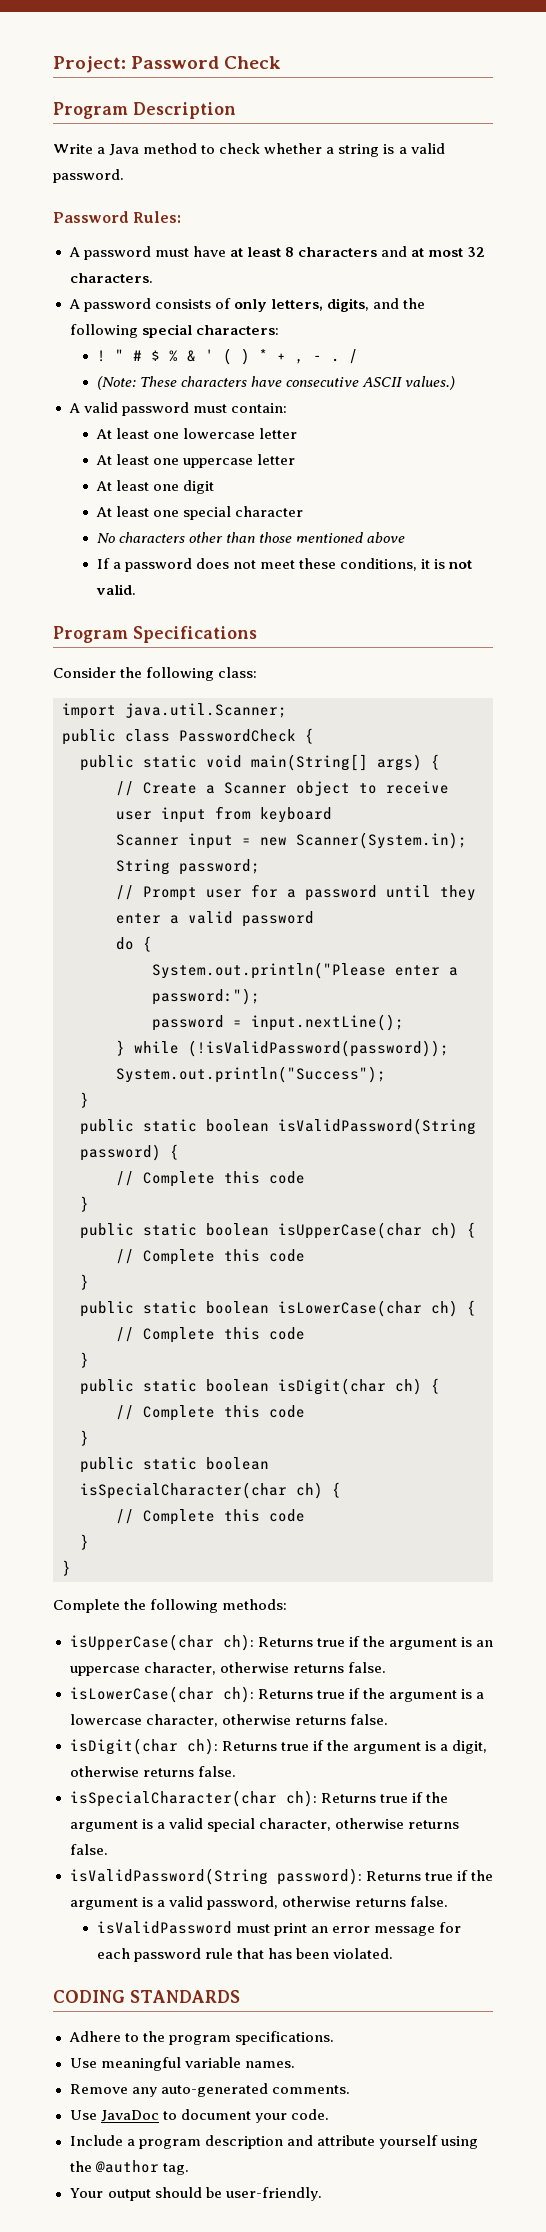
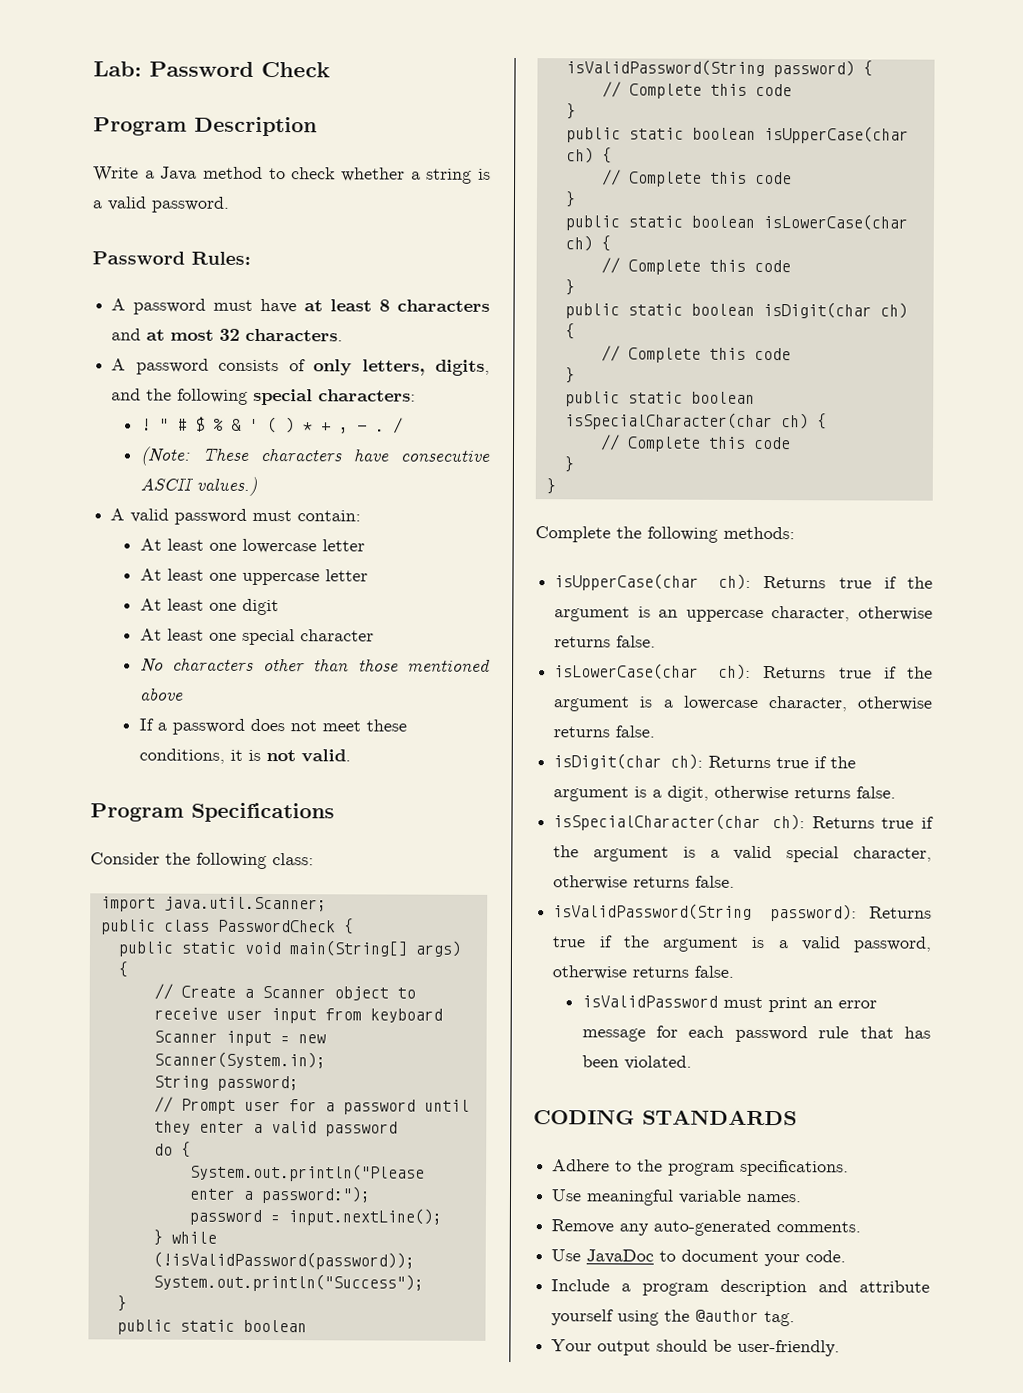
- Project: Password Check
+ Lab: Password Check

